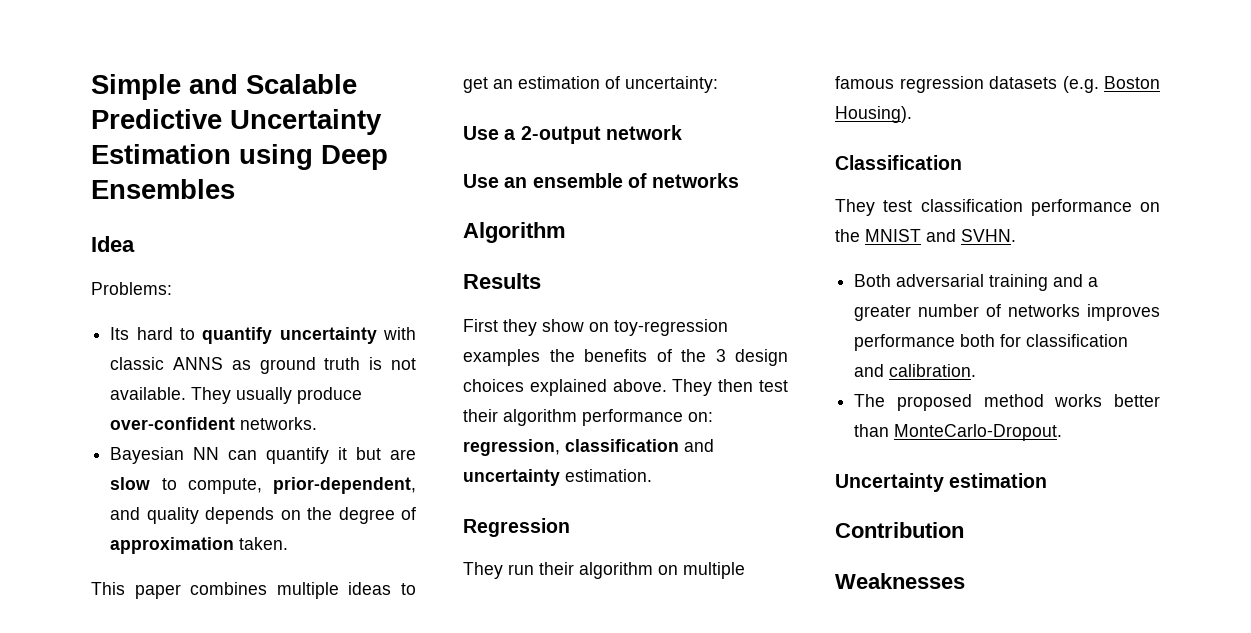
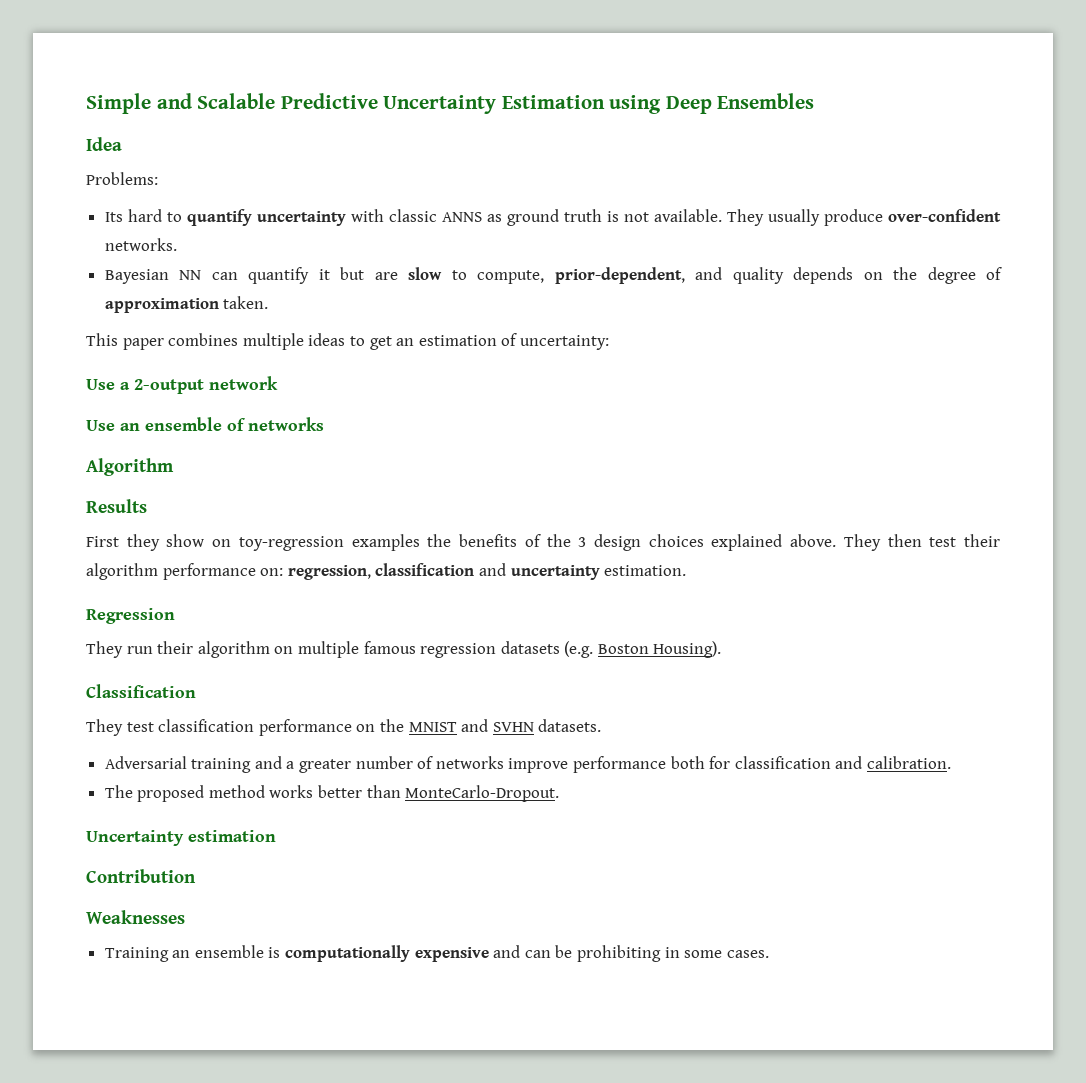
- They test classification performance on the MNIST and SVHN.
- Both adversarial training and a greater number of networks improves performance both for classification and calibration.
+ They test classification performance on the MNIST and SVHN datasets.
+ Adversarial training and a greater number of networks improve performance both for classification and calibration.
+ Training an ensemble is computationally expensive and can be prohibiting in some cases.

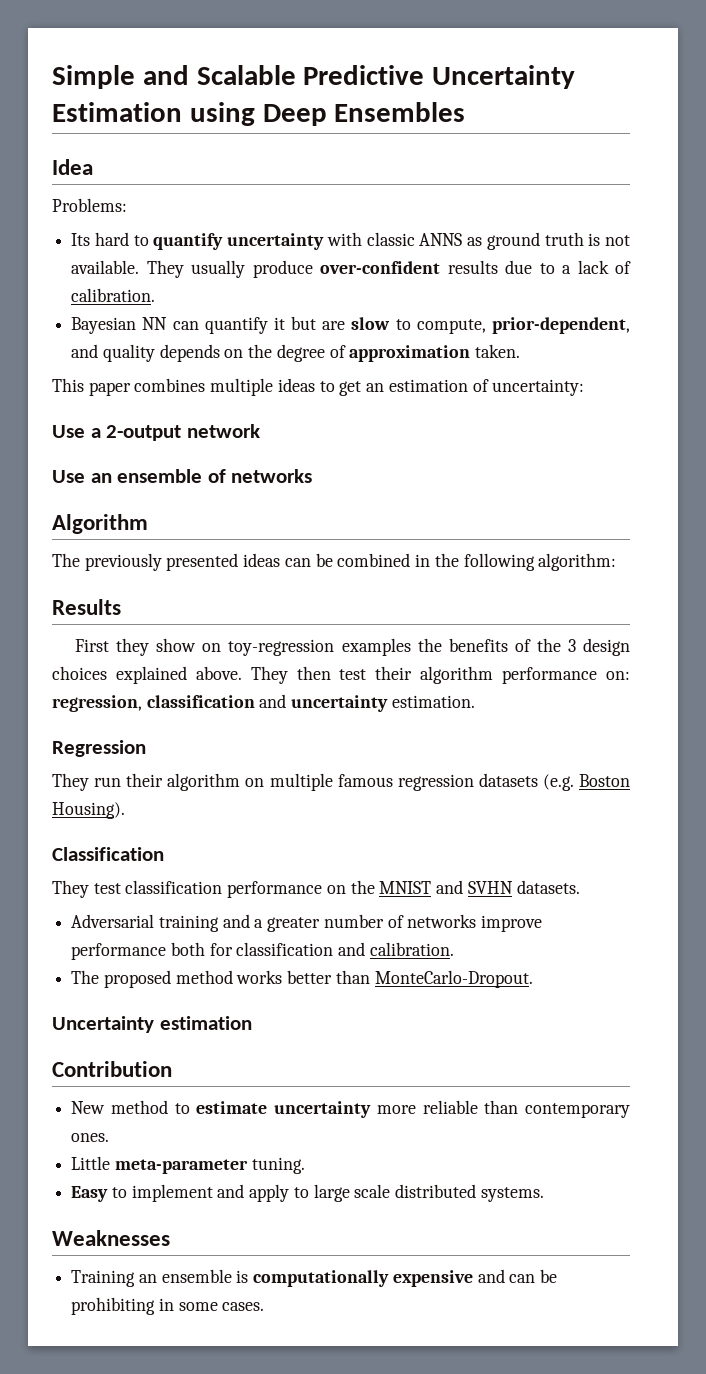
- They usually produce over-confident networks.
+ They usually produce over-confident results due to a lack of calibration.
+ The previously presented ideas can be combined in the following algorithm:
+ New method to estimate uncertainty more reliable than contemporary ones.
+ Little meta-parameter tuning.
+ Easy to implement and apply to large scale distributed systems.

